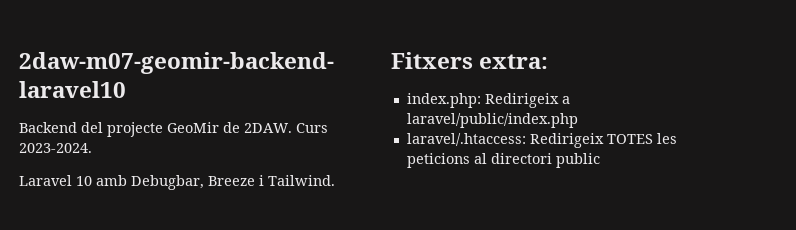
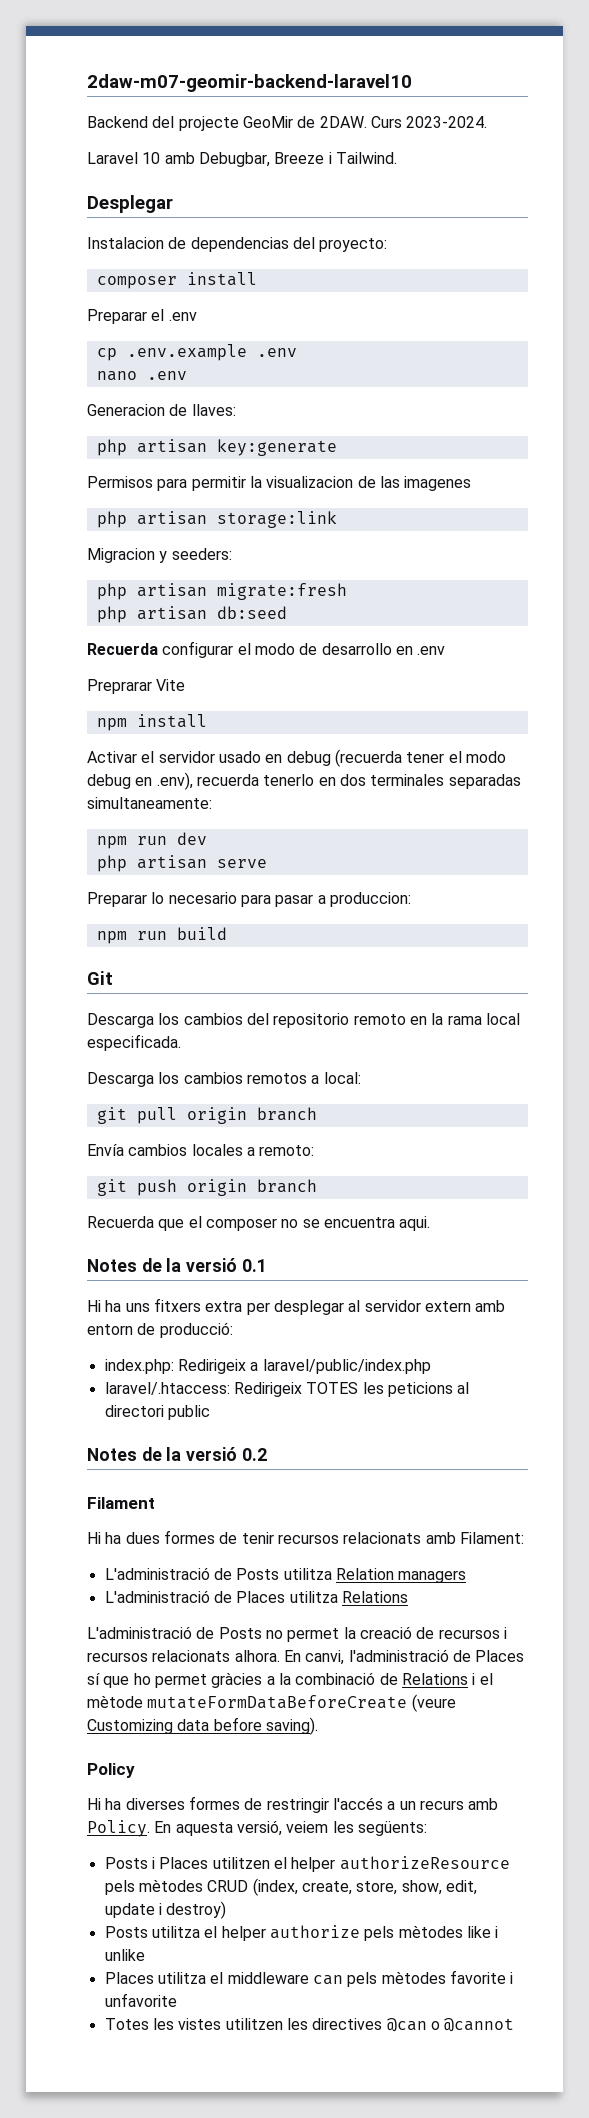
- Fitxers extra:
+ Desplegar
+ Instalacion de dependencias del proyecto:
+ composer install
+ Preparar el .env
+ cp .env.example .env
+ nano .env
+ Generacion de llaves:
+ php artisan key:generate
+ Permisos para permitir la visualizacion de las imagenes
+ php artisan storage:link
+ Migracion y seeders:
+ php artisan migrate:fresh
+ php artisan db:seed
+ Recuerda configurar el modo de desarrollo en .env
+ Preprarar Vite
+ npm install
+ Activar el servidor usado en debug (recuerda tener el modo debug en .env), recuerda tenerlo en dos terminales separadas simultaneamente:
+ npm run dev
+ php artisan serve
+ Preparar lo necesario para pasar a produccion:
+ npm run build
+ Git
+ Descarga los cambios del repositorio remoto en la rama local especificada.
+ Descarga los cambios remotos a local:
+ git pull origin branch
+ Envía cambios locales a remoto:
+ git push origin branch
+ Recuerda que el composer no se encuentra aqui.
+ Notes de la versió 0.1
+ Hi ha uns fitxers extra per desplegar al servidor extern amb entorn de producció:
+ Notes de la versió 0.2
+ Filament
+ Hi ha dues formes de tenir recursos relacionats amb Filament:
+ L'administració de Posts utilitza Relation managers
+ L'administració de Places utilitza Relations
+ L'administració de Posts no permet la creació de recursos i recursos relacionats alhora. En canvi, l'administració de Places sí que ho permet gràcies a la combinació de Relations i el mètode mutateFormDataBeforeCreate (veure Customizing data before saving).
+ Policy
+ Hi ha diverses formes de restringir l'accés a un recurs amb Policy. En aquesta versió, veiem les següents:
+ Posts i Places utilitzen el helper authorizeResource pels mètodes CRUD (index, create, store, show, edit, update i destroy)
+ Posts utilitza el helper authorize pels mètodes like i unlike
+ Places utilitza el middleware can pels mètodes favorite i unfavorite
+ Totes les vistes utilitzen les directives @can o @cannot

